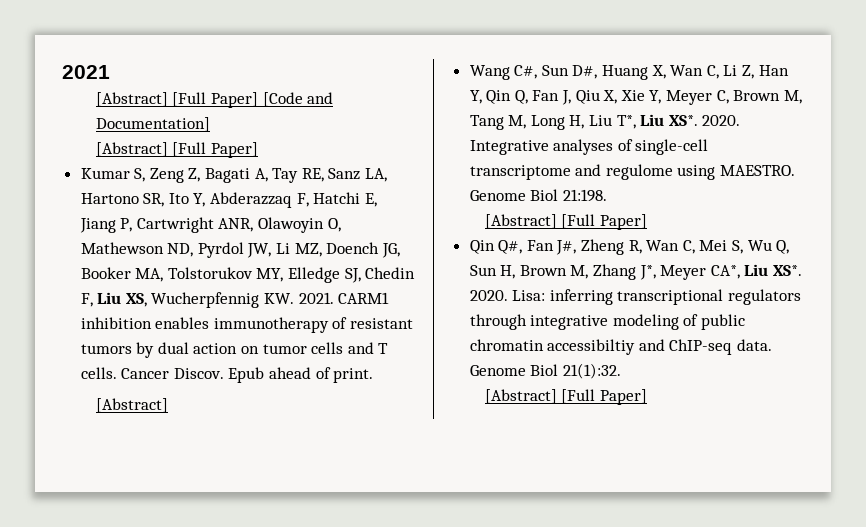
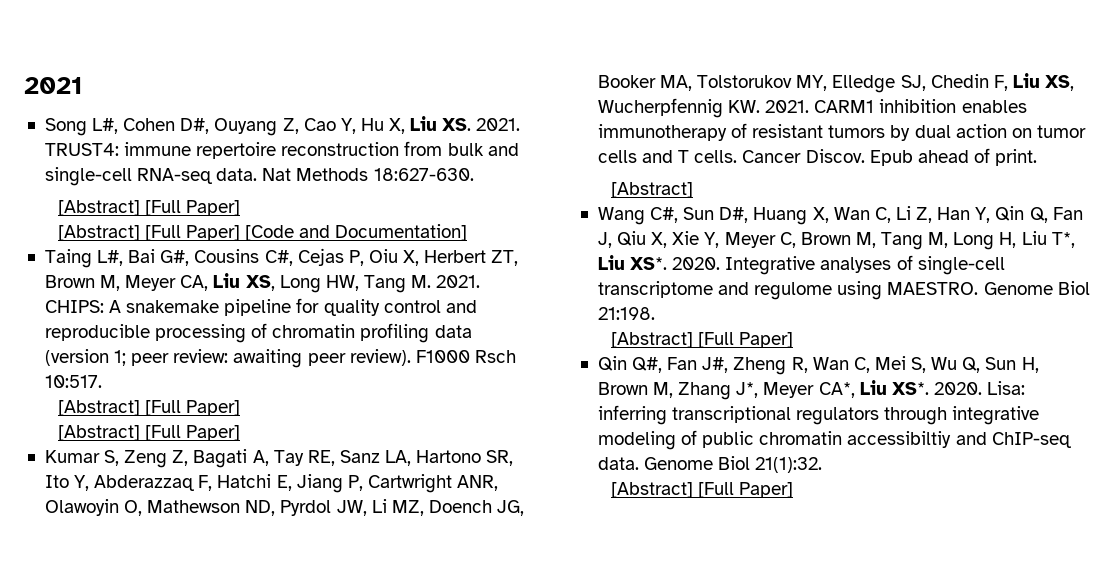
+ Song L#, Cohen D#, Ouyang Z, Cao Y, Hu X, Liu XS. 2021. TRUST4: immune repertoire reconstruction from bulk and single-cell RNA-seq data. Nat Methods 18:627-630.
+ [Abstract] [Full Paper]
+ Taing L#, Bai G#, Cousins C#, Cejas P, Oiu X, Herbert ZT, Brown M, Meyer CA, Liu XS, Long HW, Tang M. 2021. CHIPS: A snakemake pipeline for quality control and reproducible processing of chromatin profiling data (version 1; peer review: awaiting peer review). F1000 Rsch 10:517.
+ [Abstract] [Full Paper]

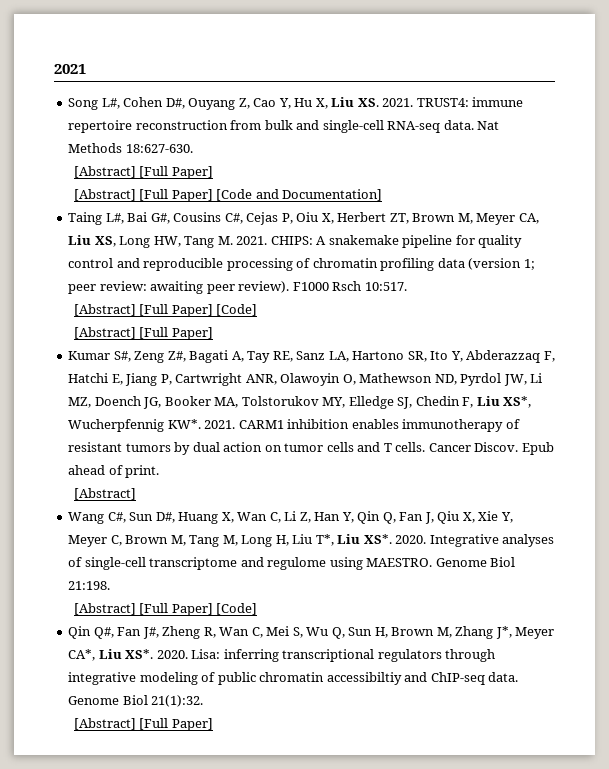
  F1000 Rsch 10:517.
- [Abstract] [Full Paper]
+ [Abstract] [Full Paper] [Code]
- Kumar S, Zeng Z, Bagati A, Tay RE, Sanz LA, Hartono SR, Ito Y, Abderazzaq F, Hatchi E, Jiang P, Cartwright ANR, Olawoyin O, Mathewson ND, Pyrdol JW, Li MZ, Doench JG, Booker MA, Tolstorukov MY, Elledge SJ, Chedin F, Liu XS, Wucherpfennig KW. 2021.
+ Kumar S#, Zeng Z#, Bagati A, Tay RE, Sanz LA, Hartono SR, Ito Y, Abderazzaq F, Hatchi E, Jiang P, Cartwright ANR, Olawoyin O, Mathewson ND, Pyrdol JW, Li MZ, Doench JG, Booker MA, Tolstorukov MY, Elledge SJ, Chedin F, Liu XS*, Wucherpfennig KW*. 2021.
  Genome Biol 21:198.
- [Abstract] [Full Paper]
+ [Abstract] [Full Paper] [Code]

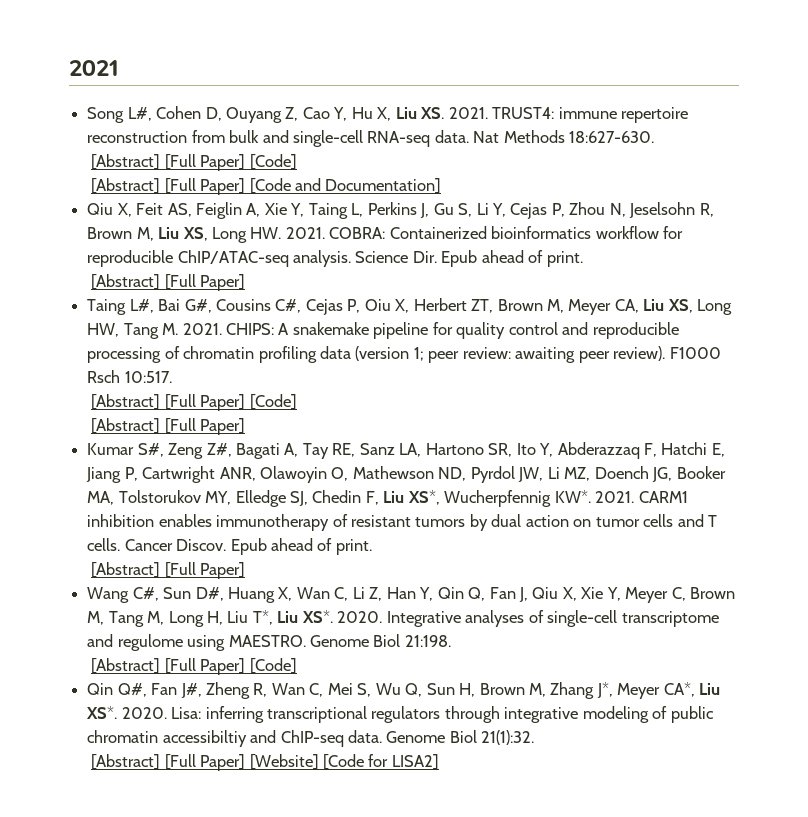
- Song L#, Cohen D#, Ouyang Z, Cao Y, Hu X, Liu XS. 2021.
+ Song L#, Cohen D, Ouyang Z, Cao Y, Hu X, Liu XS. 2021.
  Nat Methods 18:627-630.
- [Abstract] [Full Paper]
+ [Abstract] [Full Paper] [Code]
+ Qiu X, Feit AS, Feiglin A, Xie Y, Taing L, Perkins J, Gu S, Li Y, Cejas P, Zhou N, Jeselsohn R, Brown M, Liu XS, Long HW. 2021. COBRA: Containerized bioinformatics workflow for reproducible ChIP/ATAC-seq analysis. Science Dir. Epub ahead of print.
+ [Abstract] [Full Paper]
  Cancer Discov. Epub ahead of print.
- [Abstract]
+ [Abstract] [Full Paper]
  Genome Biol 21(1):32.
- [Abstract] [Full Paper]
+ [Abstract] [Full Paper] [Website] [Code for LISA2]

